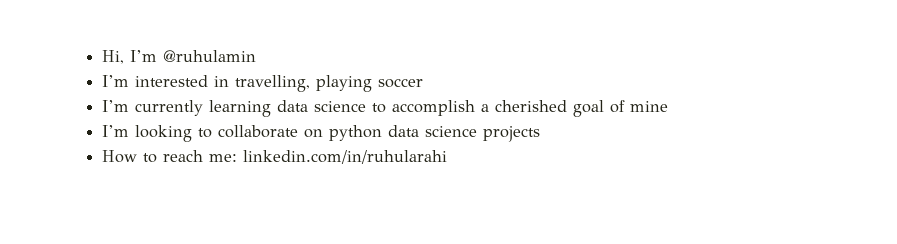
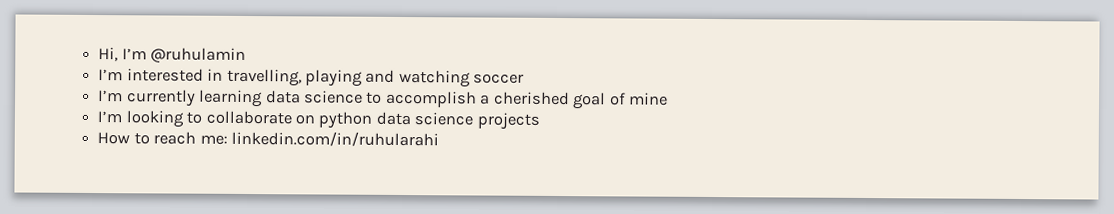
- I’m interested in travelling, playing soccer
+ I’m interested in travelling, playing and watching soccer

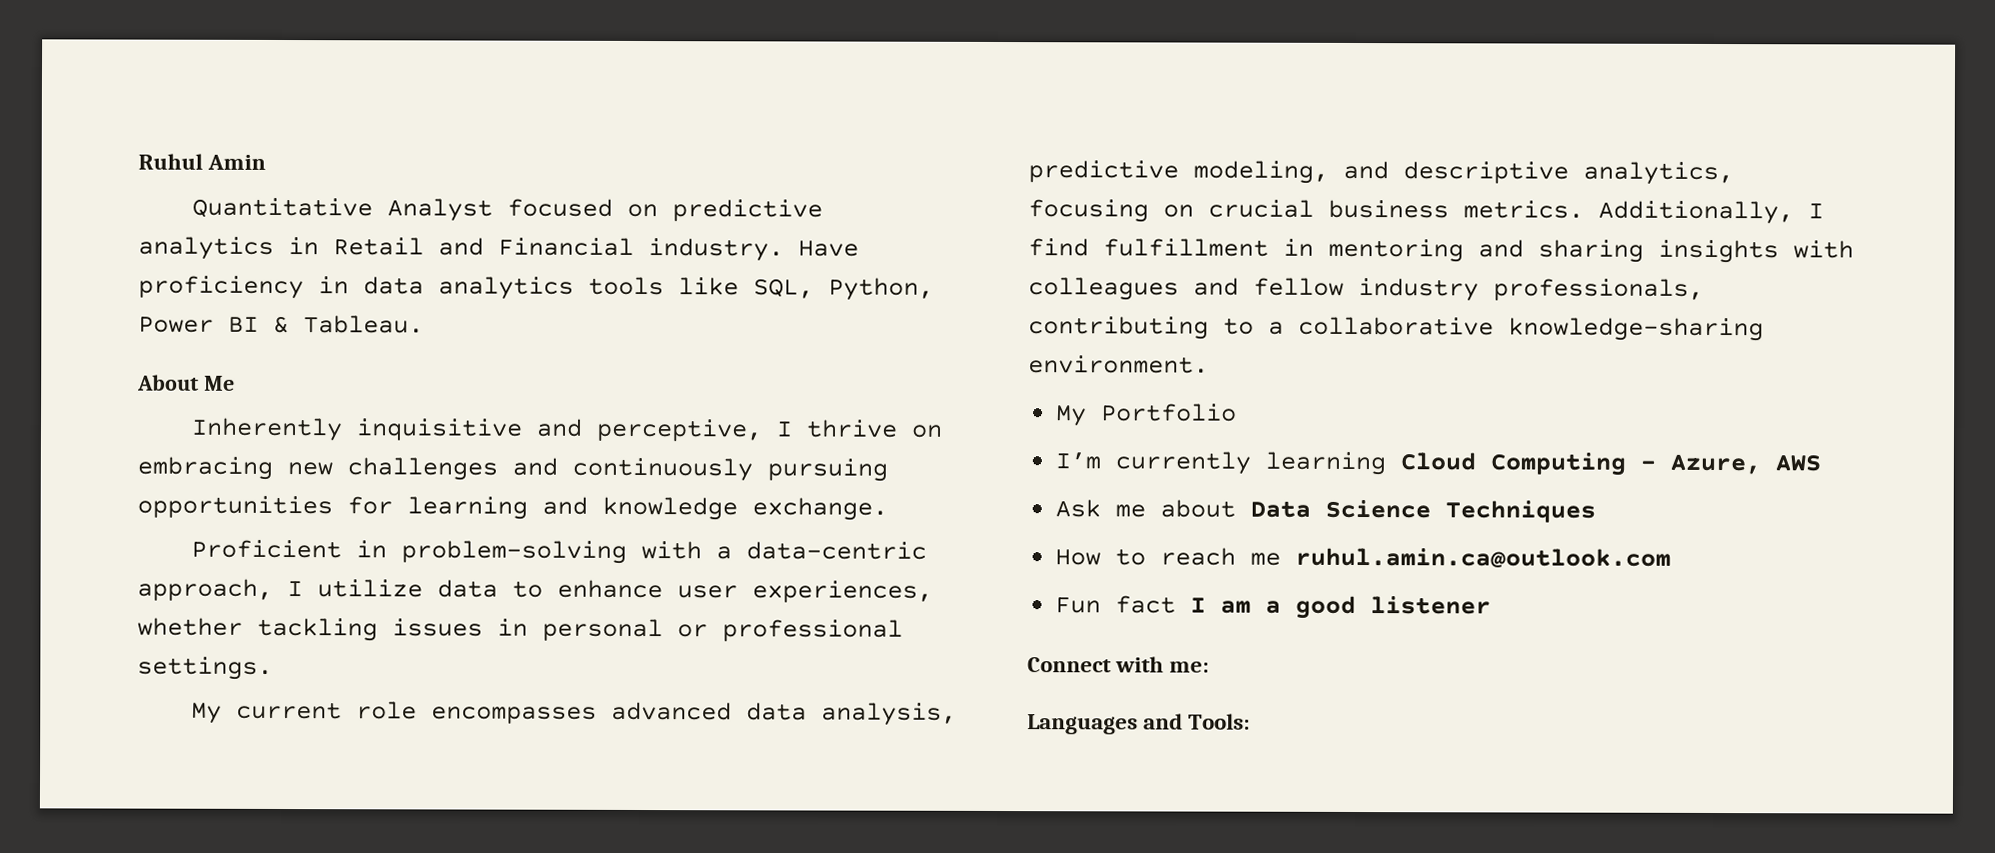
- Hi, I’m @ruhulamin
- I’m interested in travelling, playing and watching soccer
- I’m currently learning data science to accomplish a cherished goal of mine
- I’m looking to collaborate on python data science projects
- How to reach me: linkedin.com/in/ruhularahi
+ Ruhul Amin
+ Quantitative Analyst focused on predictive analytics in Retail and Financial industry. Have proficiency in data analytics tools like SQL, Python, Power BI & Tableau.
+ About Me
+ Inherently inquisitive and perceptive, I thrive on embracing new challenges and continuously pursuing opportunities for learning and knowledge exchange.
+ Proficient in problem-solving with a data-centric approach, I utilize data to enhance user experiences, whether tackling issues in personal or professional settings.
+ My current role encompasses advanced data analysis, predictive modeling, and descriptive analytics, focusing on crucial business metrics. Additionally, I find fulfillment in mentoring and sharing insights with colleagues and fellow industry professionals, contributing to a collaborative knowledge-sharing environment.
+ My Portfolio
+ I’m currently learning Cloud Computing - Azure, AWS
+ Ask me about Data Science Techniques
+ How to reach me ruhul.amin.ca@outlook.com
+ Fun fact I am a good listener
+ Connect with me:
+ Languages and Tools:

